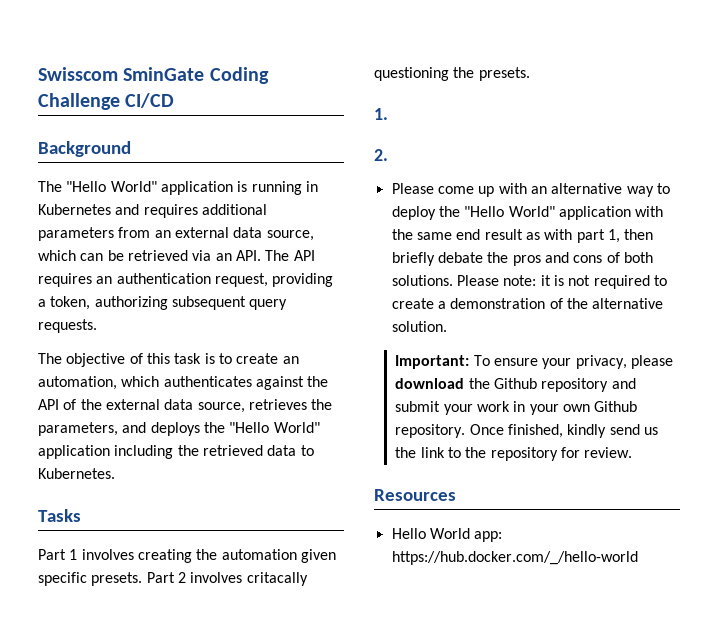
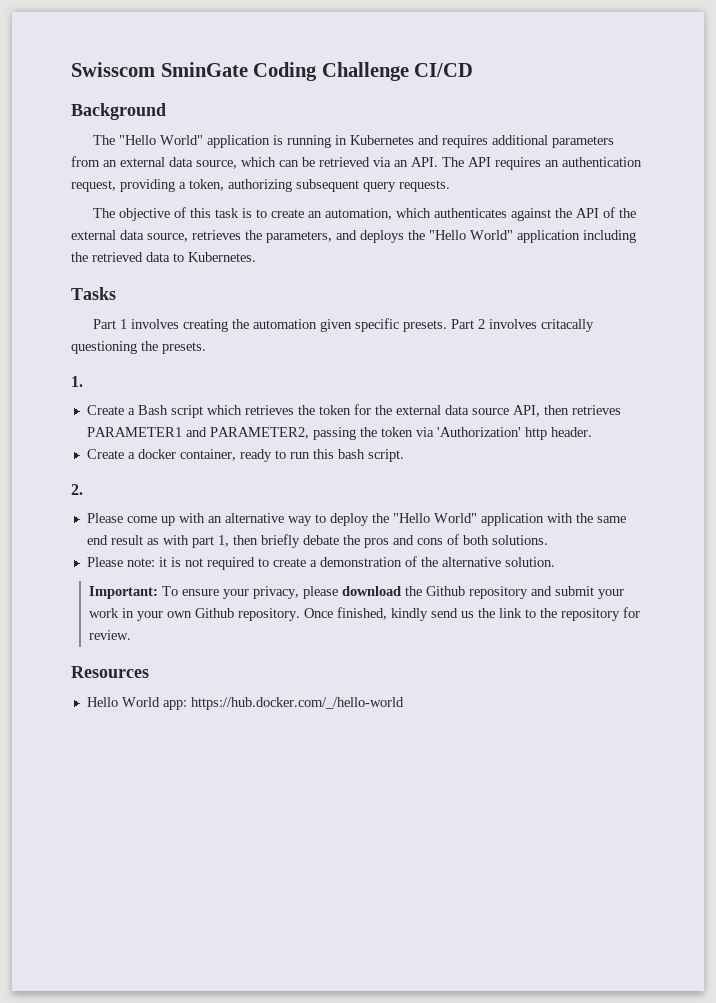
+ Create a Bash script which retrieves the token for the external data source API, then retrieves PARAMETER1 and PARAMETER2, passing the token via 'Authorization' http header.
+ Create a docker container, ready to run this bash script.
- Please come up with an alternative way to deploy the "Hello World" application with the same end result as with part 1, then briefly debate the pros and cons of both solutions. Please note: it is not required to create a demonstration of the alternative solution.
+ Please come up with an alternative way to deploy the "Hello World" application with the same end result as with part 1, then briefly debate the pros and cons of both solutions.
+ Please note: it is not required to create a demonstration of the alternative solution.

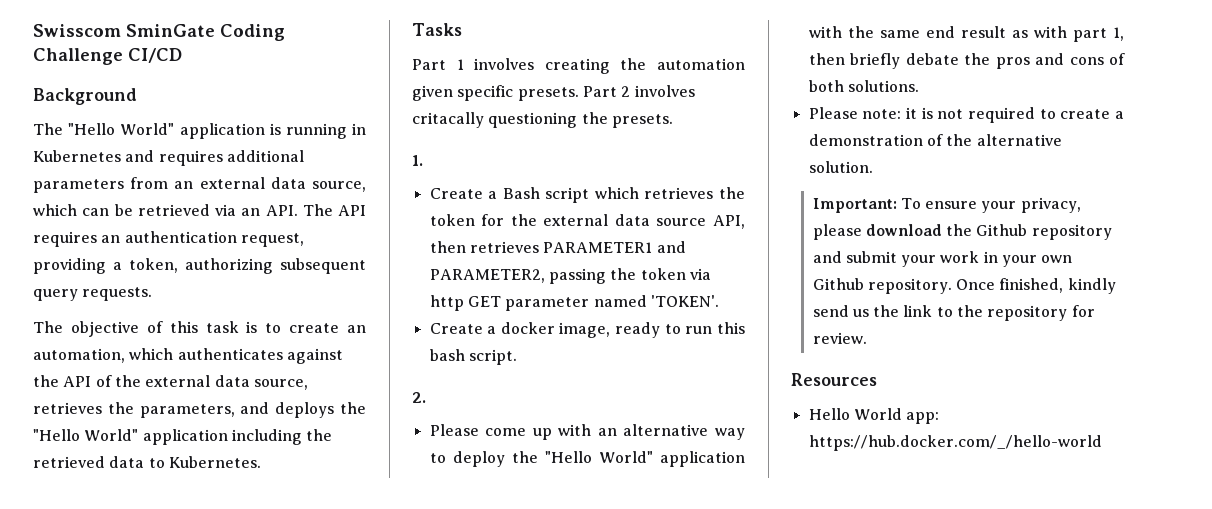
- Create a Bash script which retrieves the token for the external data source API, then retrieves PARAMETER1 and PARAMETER2, passing the token via 'Authorization' http header.
+ Create a Bash script which retrieves the token for the external data source API, then retrieves PARAMETER1 and PARAMETER2, passing the token via http GET parameter named 'TOKEN'.
- Create a docker container, ready to run this bash script.
+ Create a docker image, ready to run this bash script.

